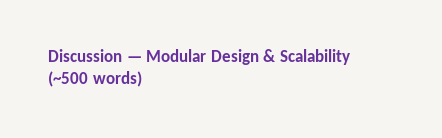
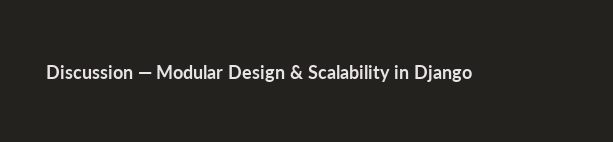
- Discussion — Modular Design & Scalability (~500 words)
+ Discussion — Modular Design & Scalability in Django

